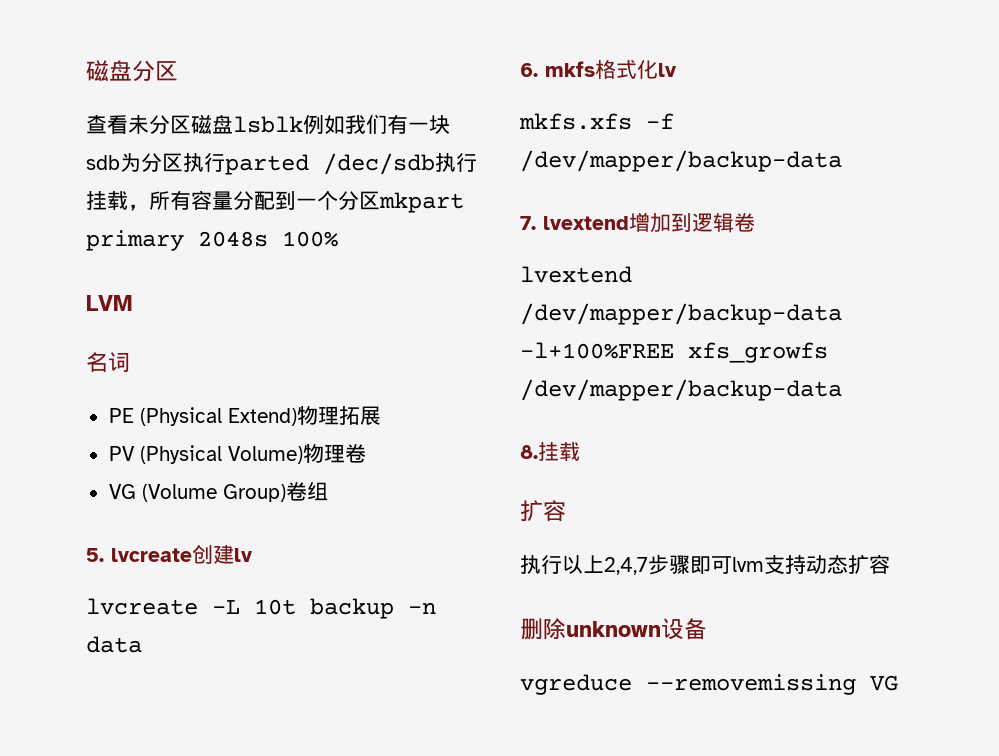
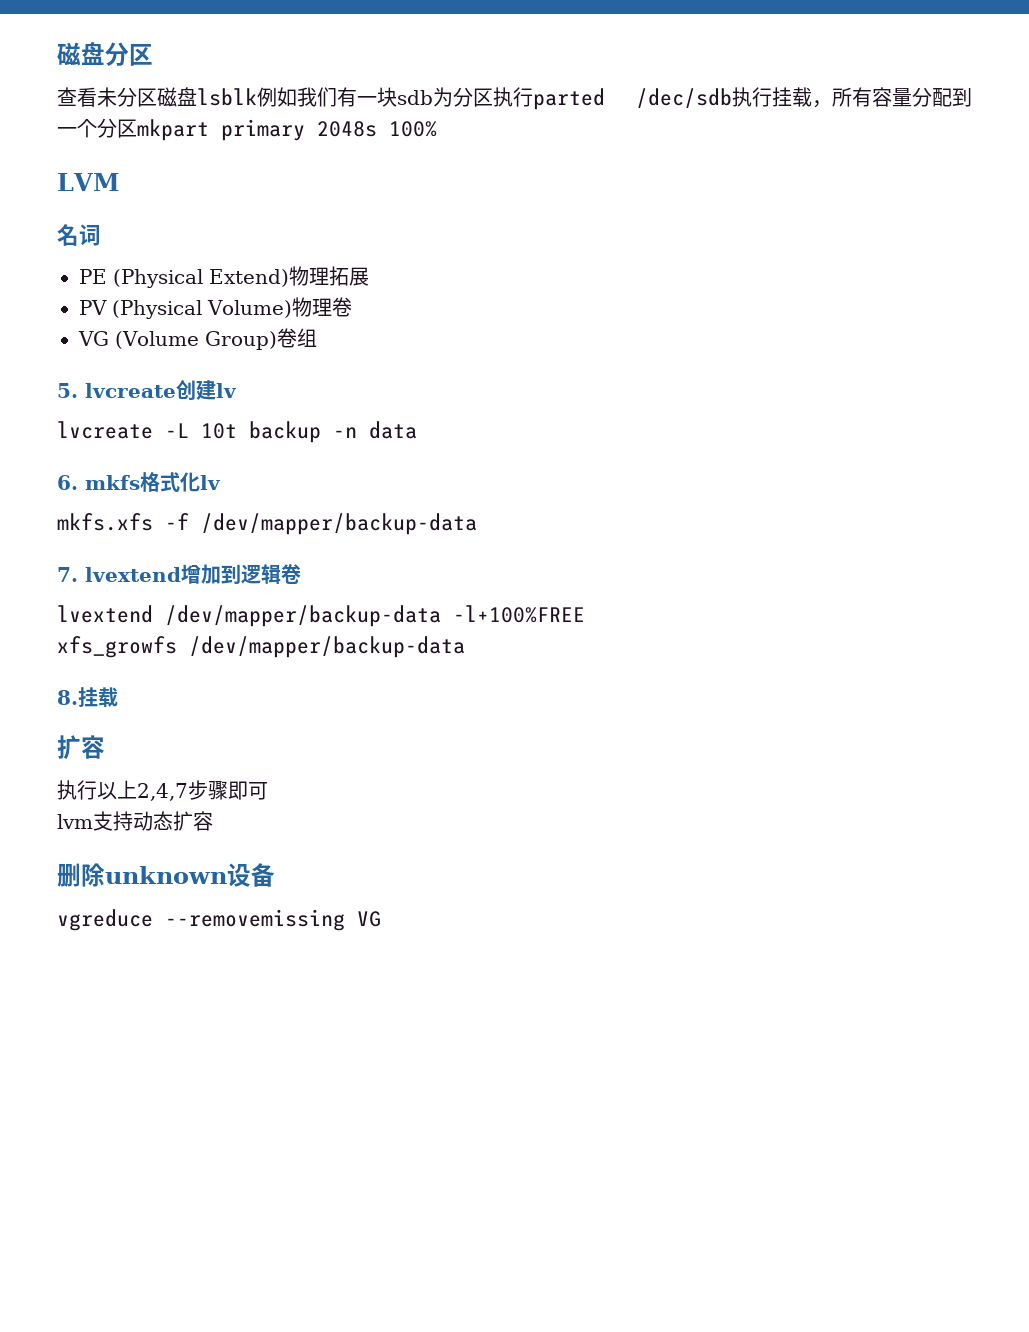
- lvextend /dev/mapper/backup-data -l+100%FREE xfs_growfs /dev/mapper/backup-data
+ lvextend /dev/mapper/backup-data -l+100%FREE
+ xfs_growfs /dev/mapper/backup-data
- 执行以上2,4,7步骤即可lvm支持动态扩容
+ 执行以上2,4,7步骤即可
+ lvm支持动态扩容

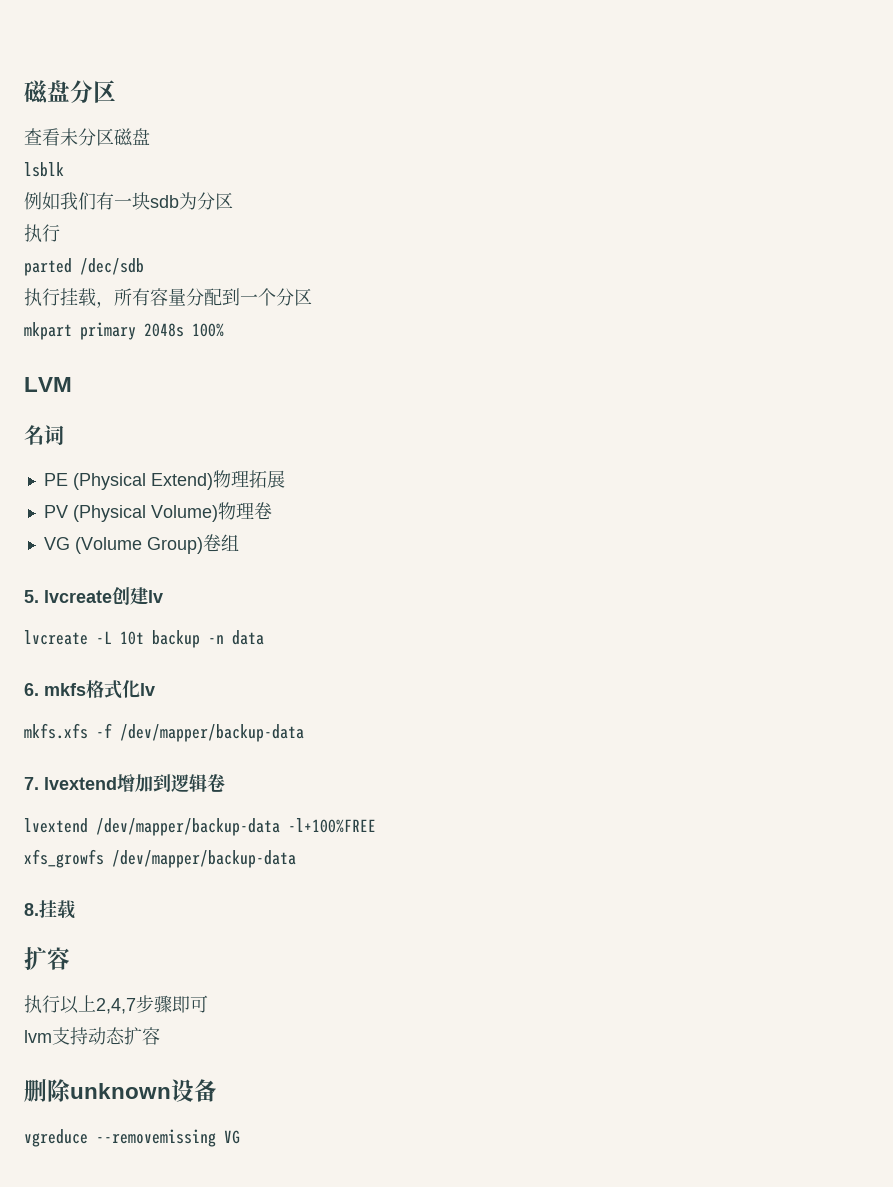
- 查看未分区磁盘lsblk例如我们有一块sdb为分区执行parted /dec/sdb执行挂载，所有容量分配到一个分区mkpart primary 2048s 100%
+ 查看未分区磁盘
+ lsblk
+ 例如我们有一块sdb为分区
+ 执行
+ parted /dec/sdb
+ 执行挂载，所有容量分配到一个分区
+ mkpart primary 2048s 100%

